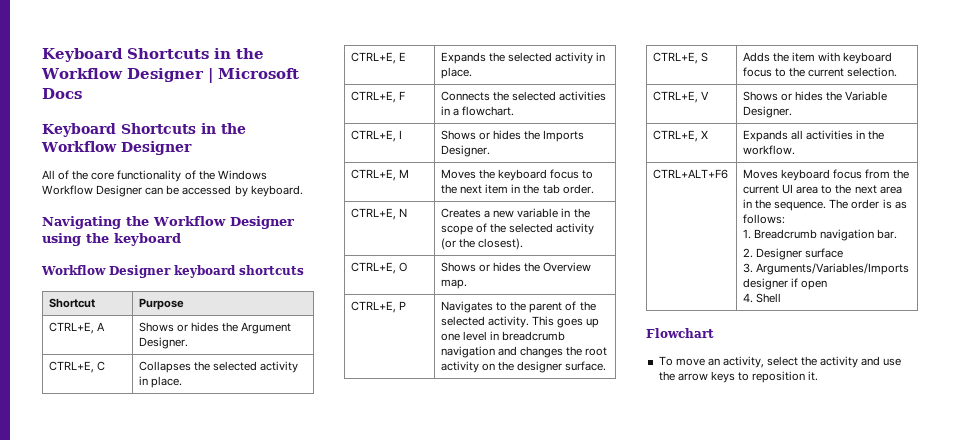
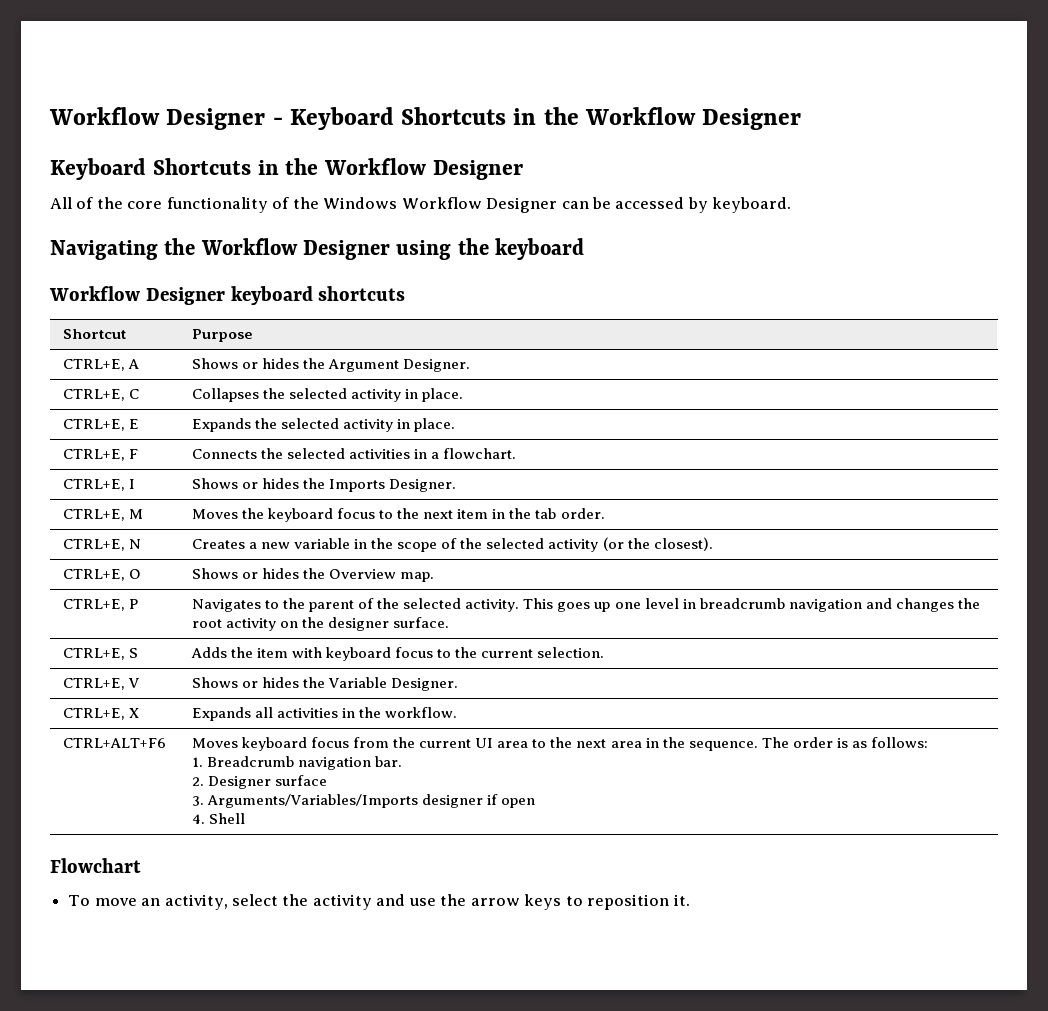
- Keyboard Shortcuts in the Workflow Designer | Microsoft Docs
+ Workflow Designer - Keyboard Shortcuts in the Workflow Designer

